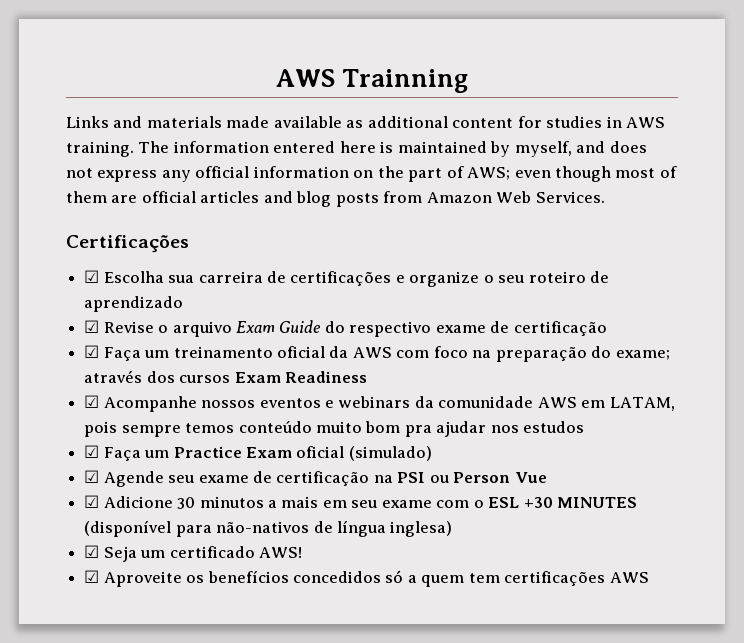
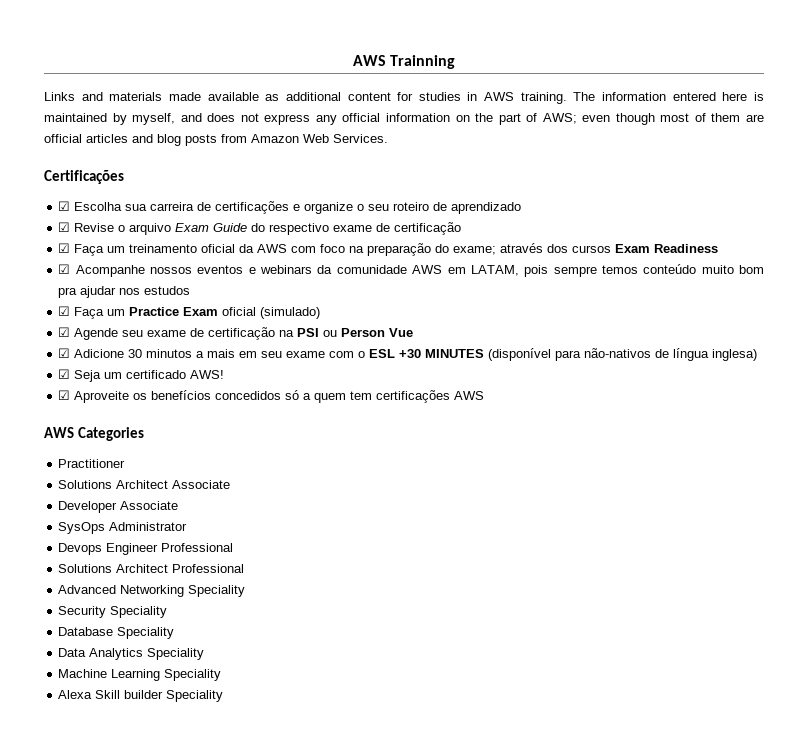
+ AWS Categories
+ Practitioner
+ Solutions Architect Associate
+ Developer Associate
+ SysOps Administrator
+ Devops Engineer Professional
+ Solutions Architect Professional
+ Advanced Networking Speciality
+ Security Speciality
+ Database Speciality
+ Data Analytics Speciality
+ Machine Learning Speciality
+ Alexa Skill builder Speciality

